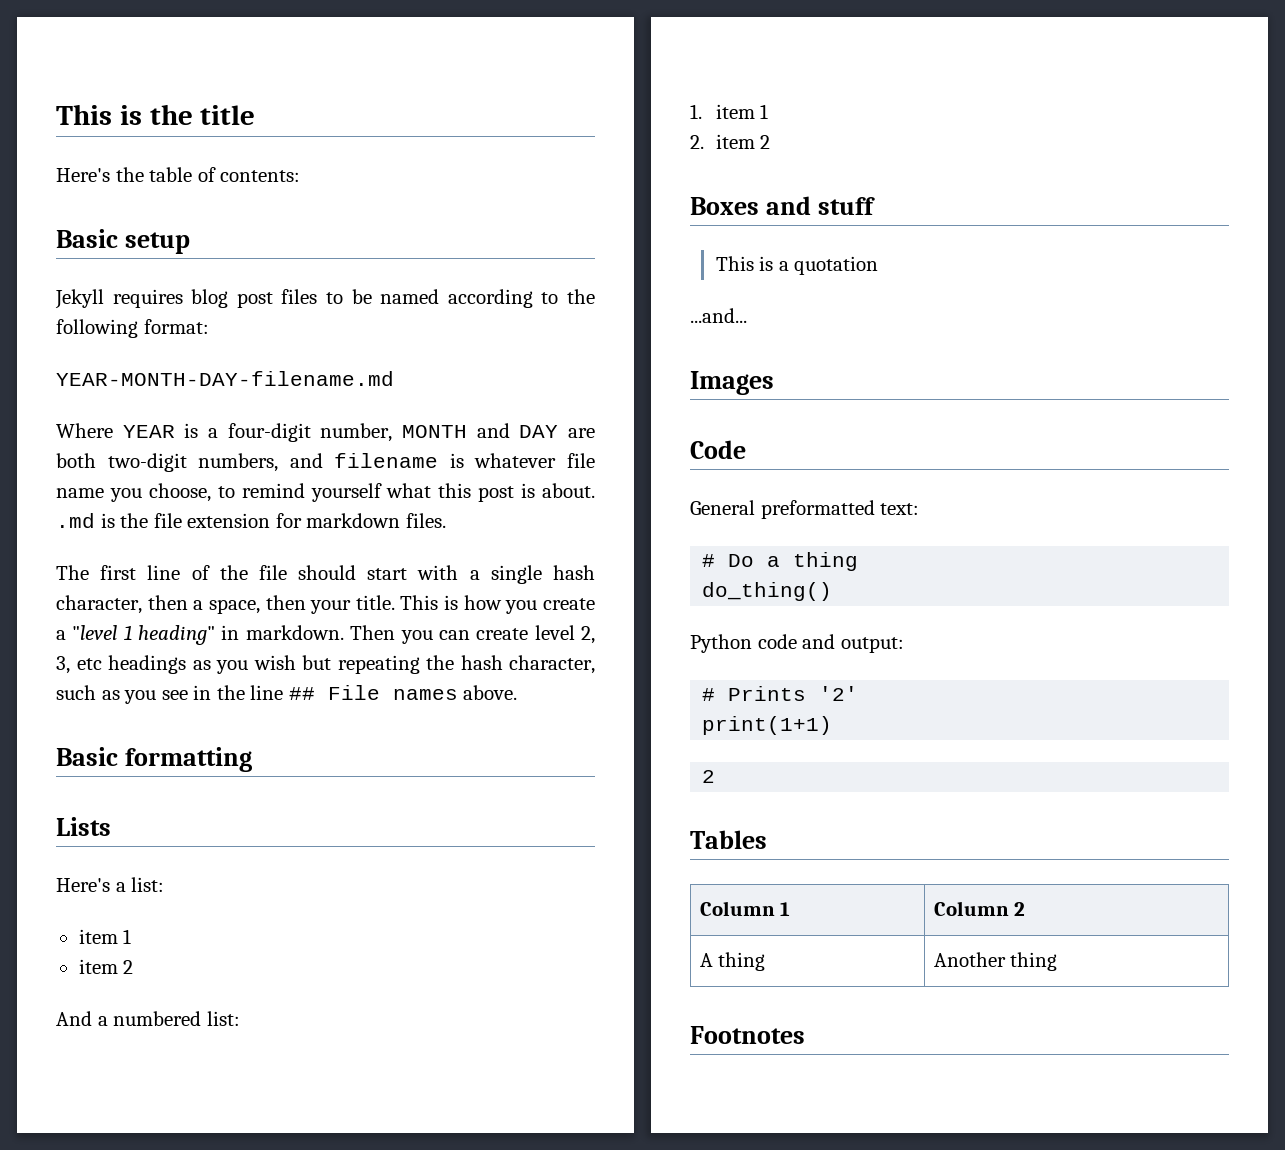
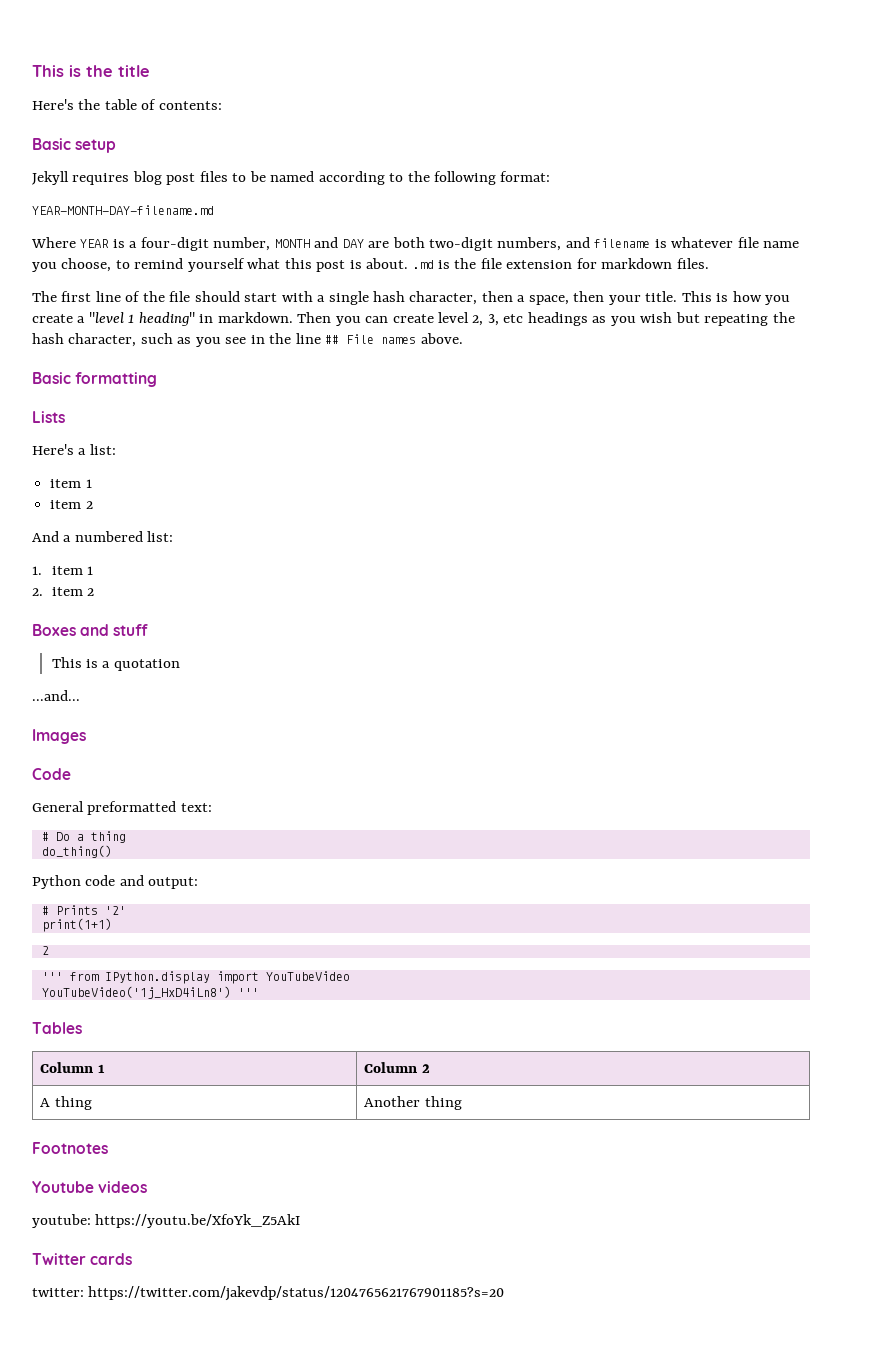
+ ''' from IPython.display import YouTubeVideo
+ YouTubeVideo('1j_HxD4iLn8') '''
+ Youtube videos
+ youtube: https://youtu.be/XfoYk_Z5AkI
+ Twitter cards
+ twitter: https://twitter.com/jakevdp/status/1204765621767901185?s=20

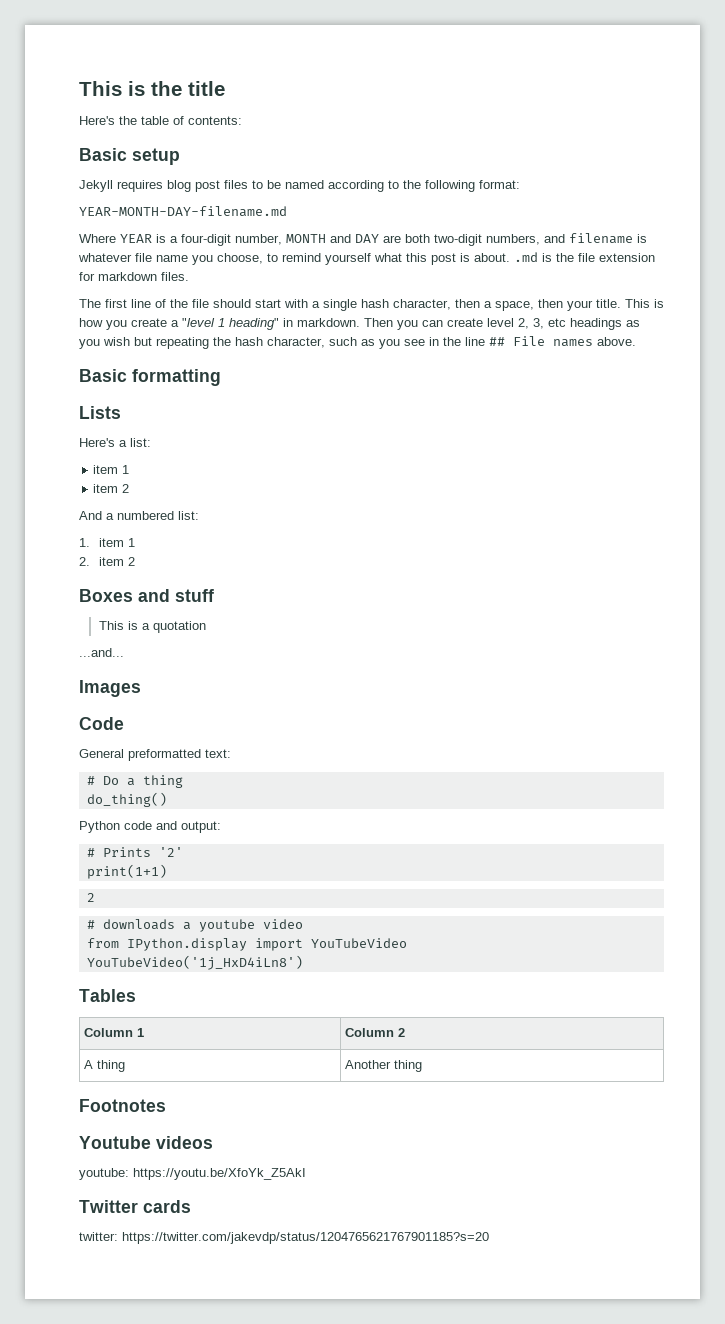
- ''' from IPython.display import YouTubeVideo
+ # downloads a youtube video
+ from IPython.display import YouTubeVideo
- YouTubeVideo('1j_HxD4iLn8') '''
+ YouTubeVideo('1j_HxD4iLn8')

